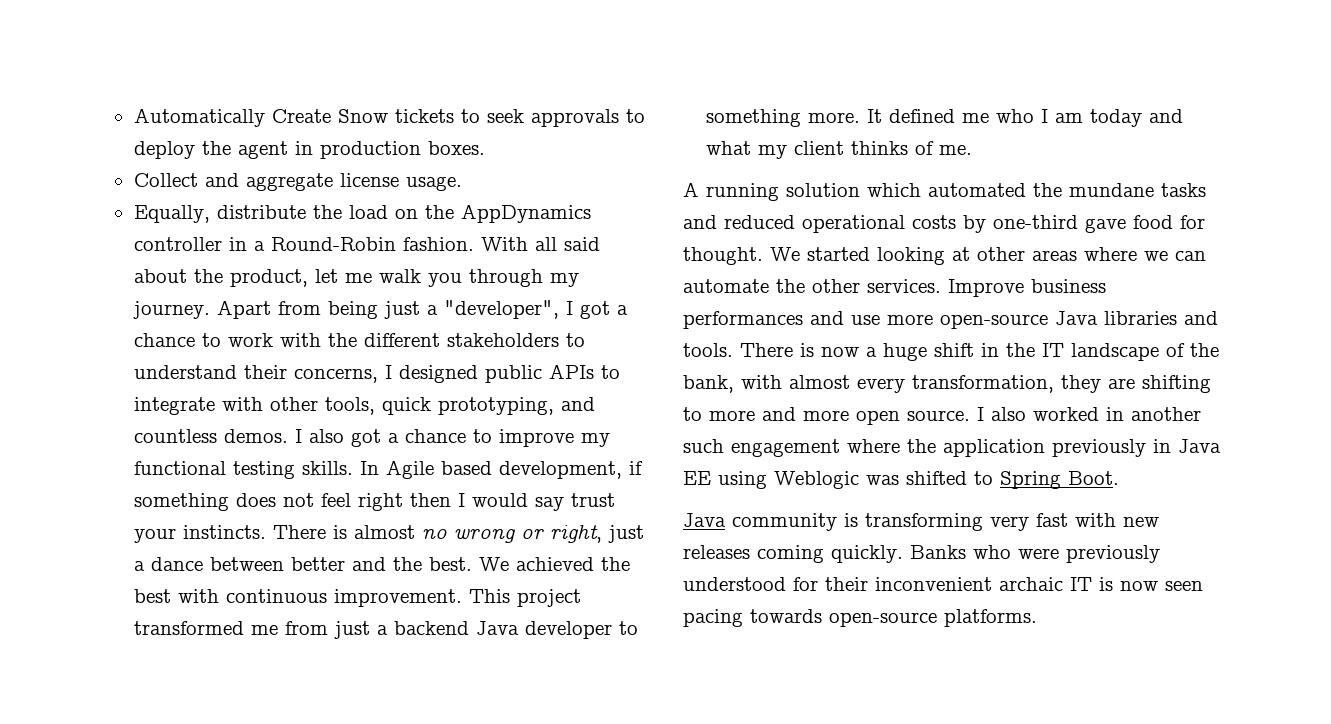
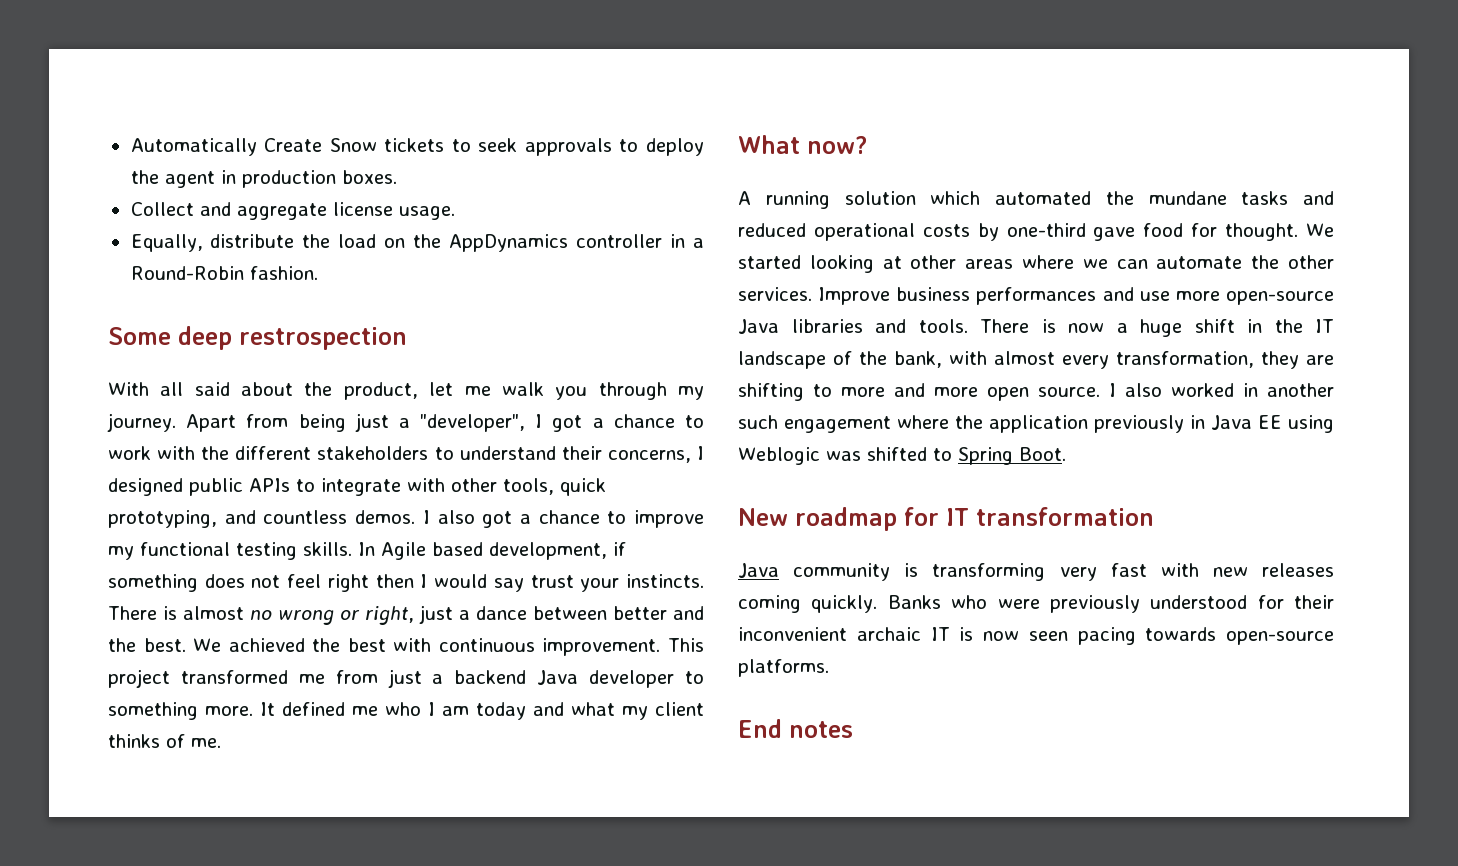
- Equally, distribute the load on the AppDynamics controller in a Round-Robin fashion. With all said about the product, let me walk you through my journey.
+ Equally, distribute the load on the AppDynamics controller in a Round-Robin fashion.
+ Some deep restrospection
+ With all said about the product, let me walk you through my journey.
+ What now?
+ New roadmap for IT transformation
+ End notes

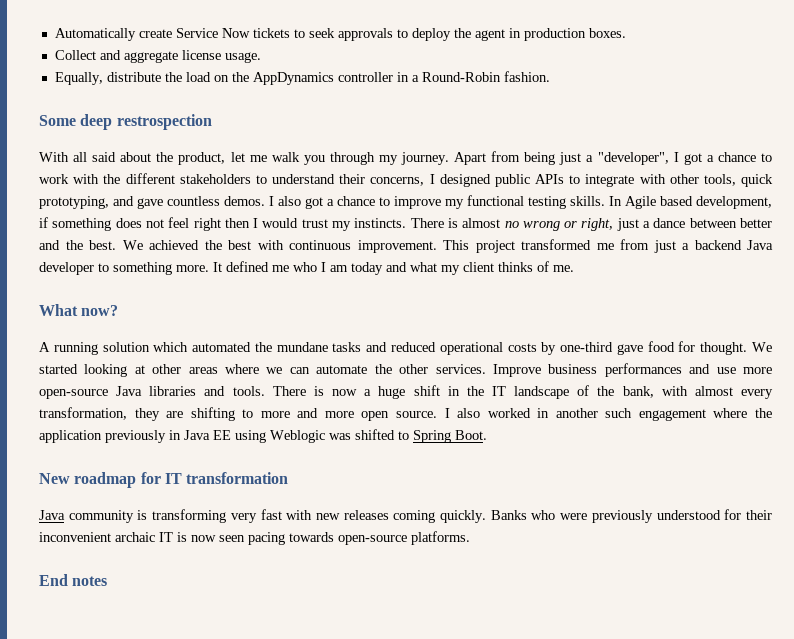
- Automatically Create Snow tickets to seek approvals to deploy the agent in production boxes.
+ Automatically create Service Now tickets to seek approvals to deploy the agent in production boxes.
- Apart from being just a "developer", I got a chance to work with the different stakeholders to understand their concerns, I designed public APIs to integrate with other tools, quick prototyping, and countless demos.
+ Apart from being just a "developer", I got a chance to work with the different stakeholders to understand their concerns, I designed public APIs to integrate with other tools, quick prototyping, and gave countless demos.
- In Agile based development, if something does not feel right then I would say trust your instincts.
+ In Agile based development, if something does not feel right then I would trust my instincts.

